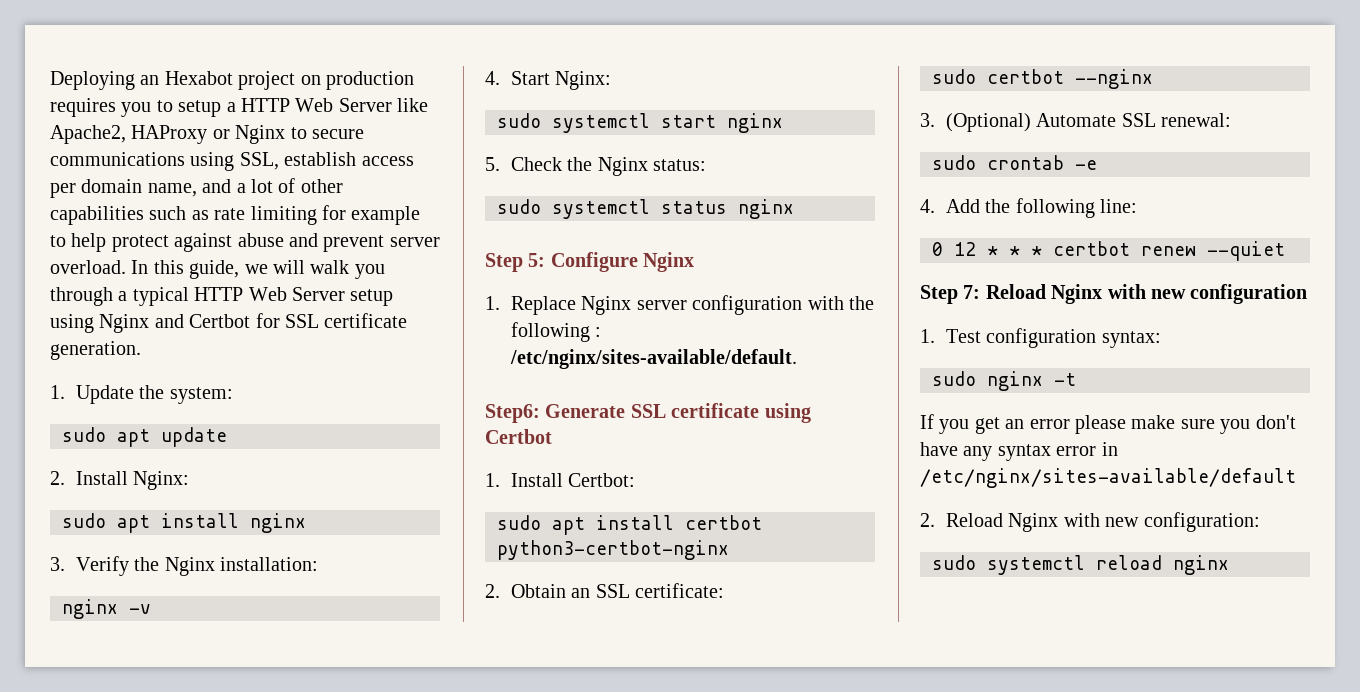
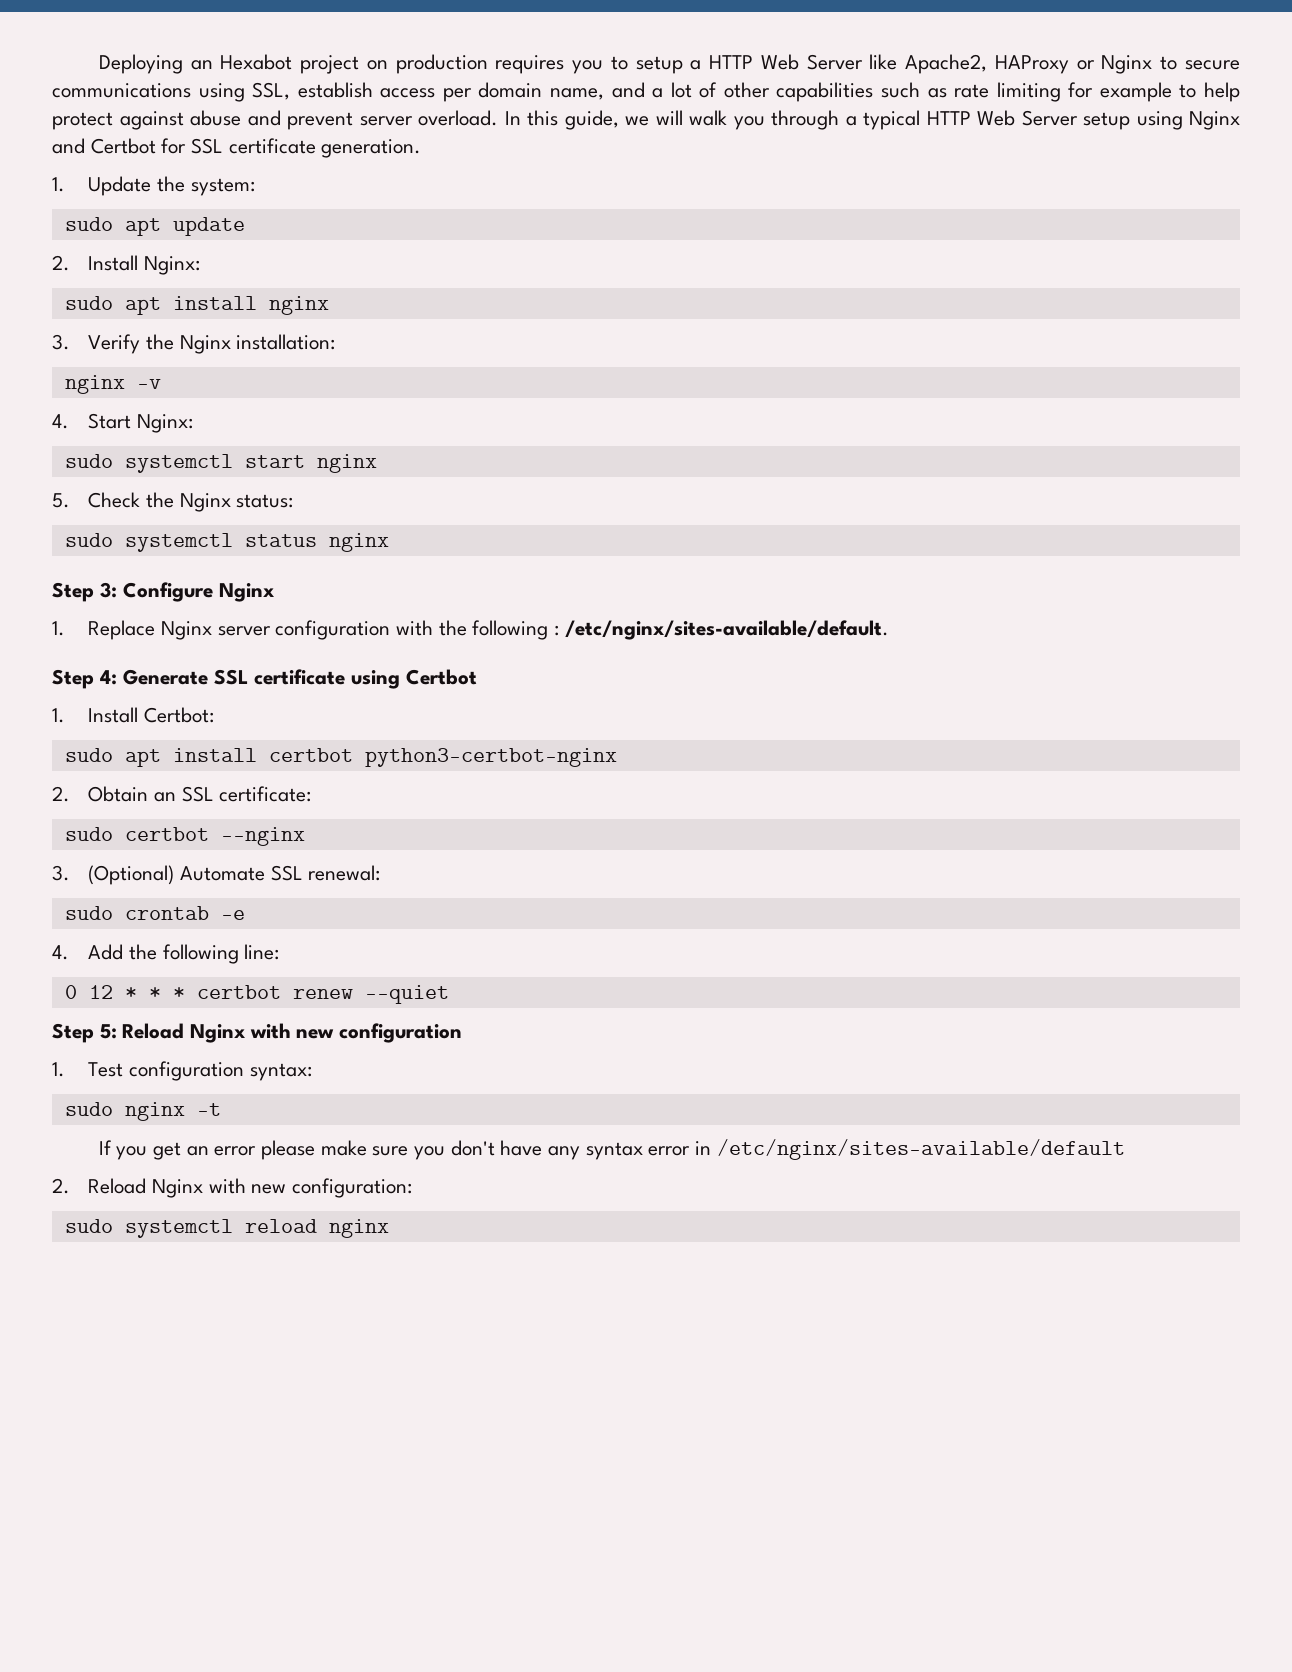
- Step 5: Configure Nginx
+ Step 3: Configure Nginx
- Step6: Generate SSL certificate using Certbot
+ Step 4: Generate SSL certificate using Certbot
- Step 7: Reload Nginx with new configuration
+ Step 5: Reload Nginx with new configuration

